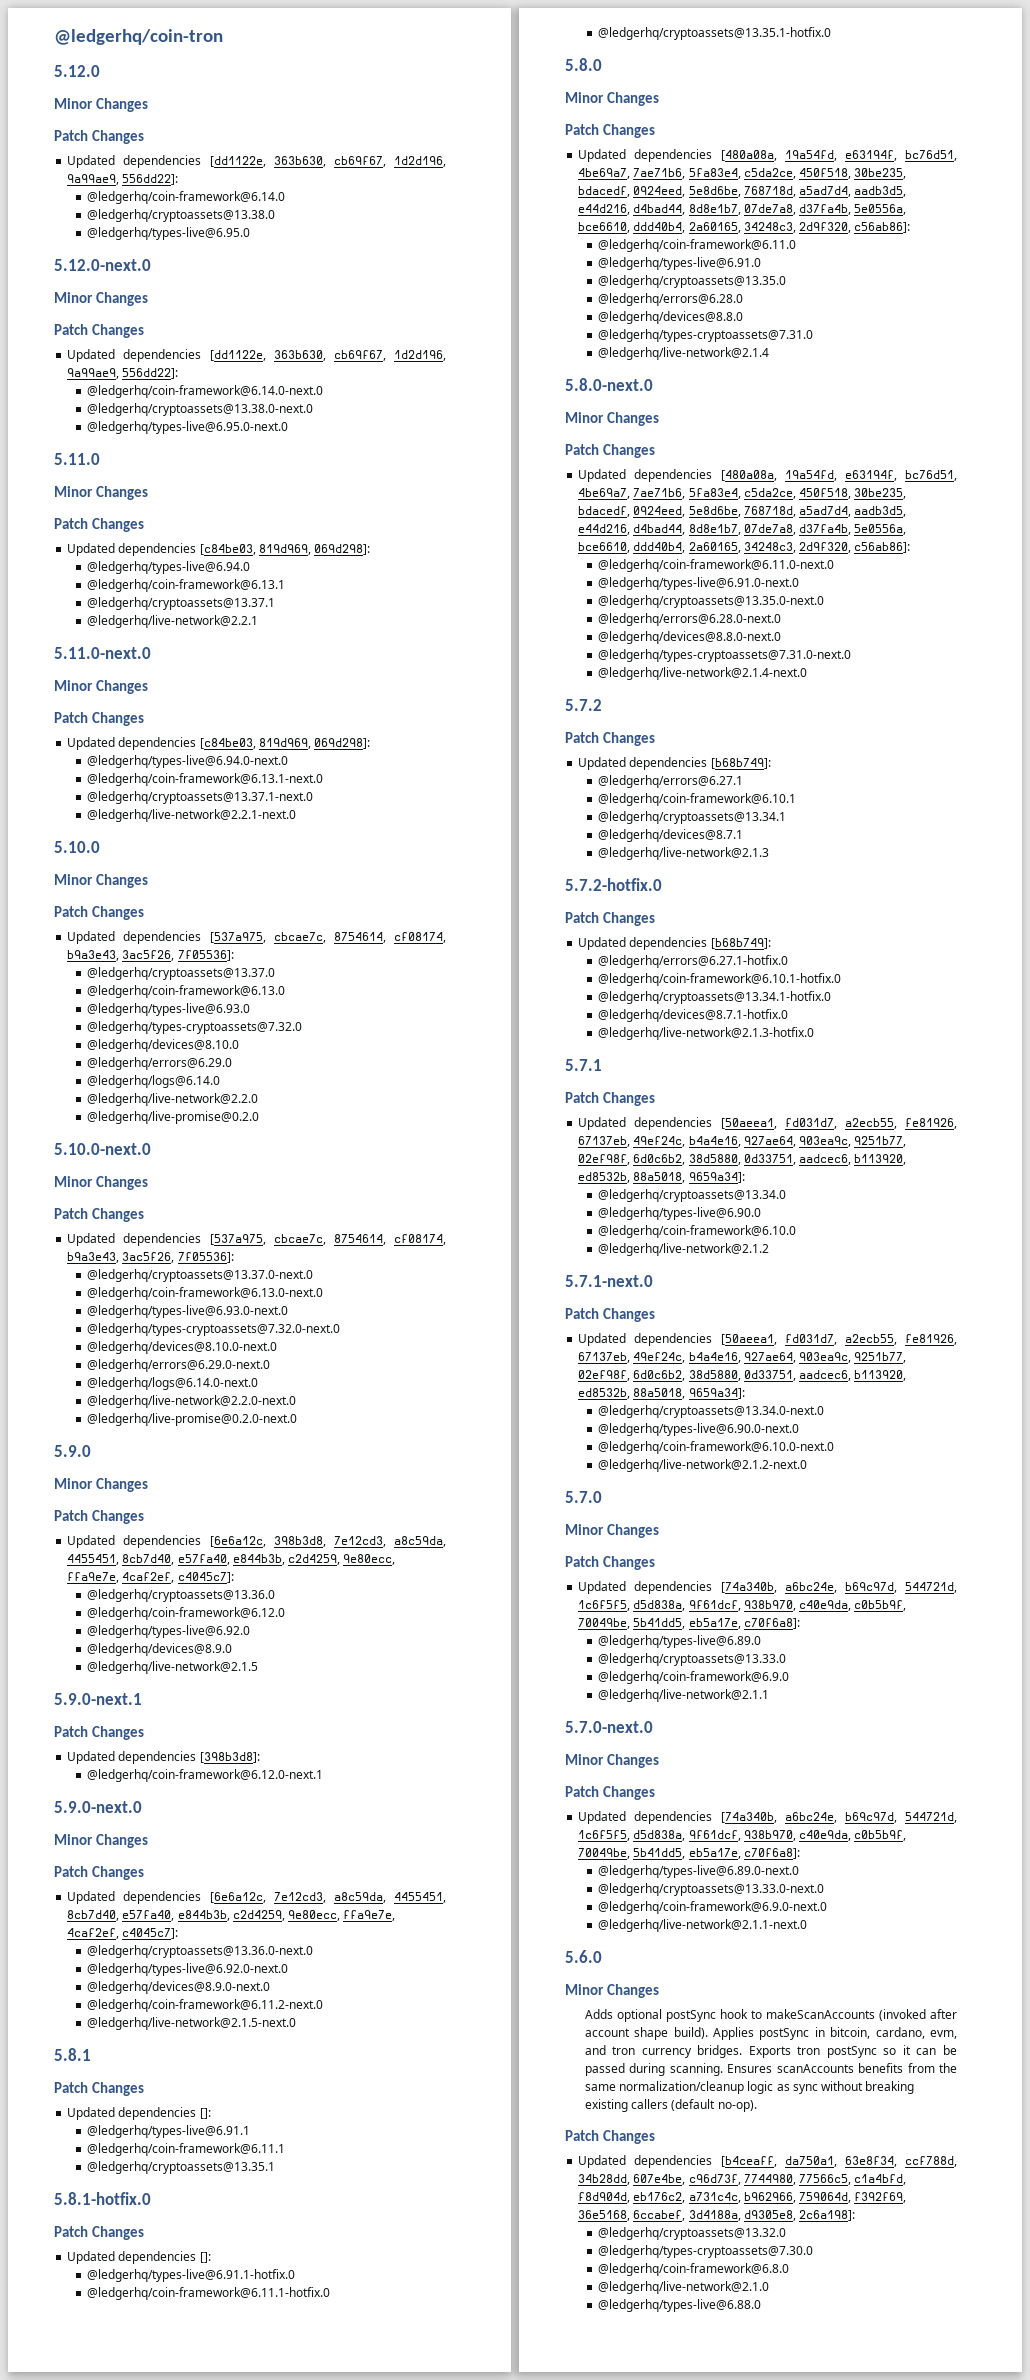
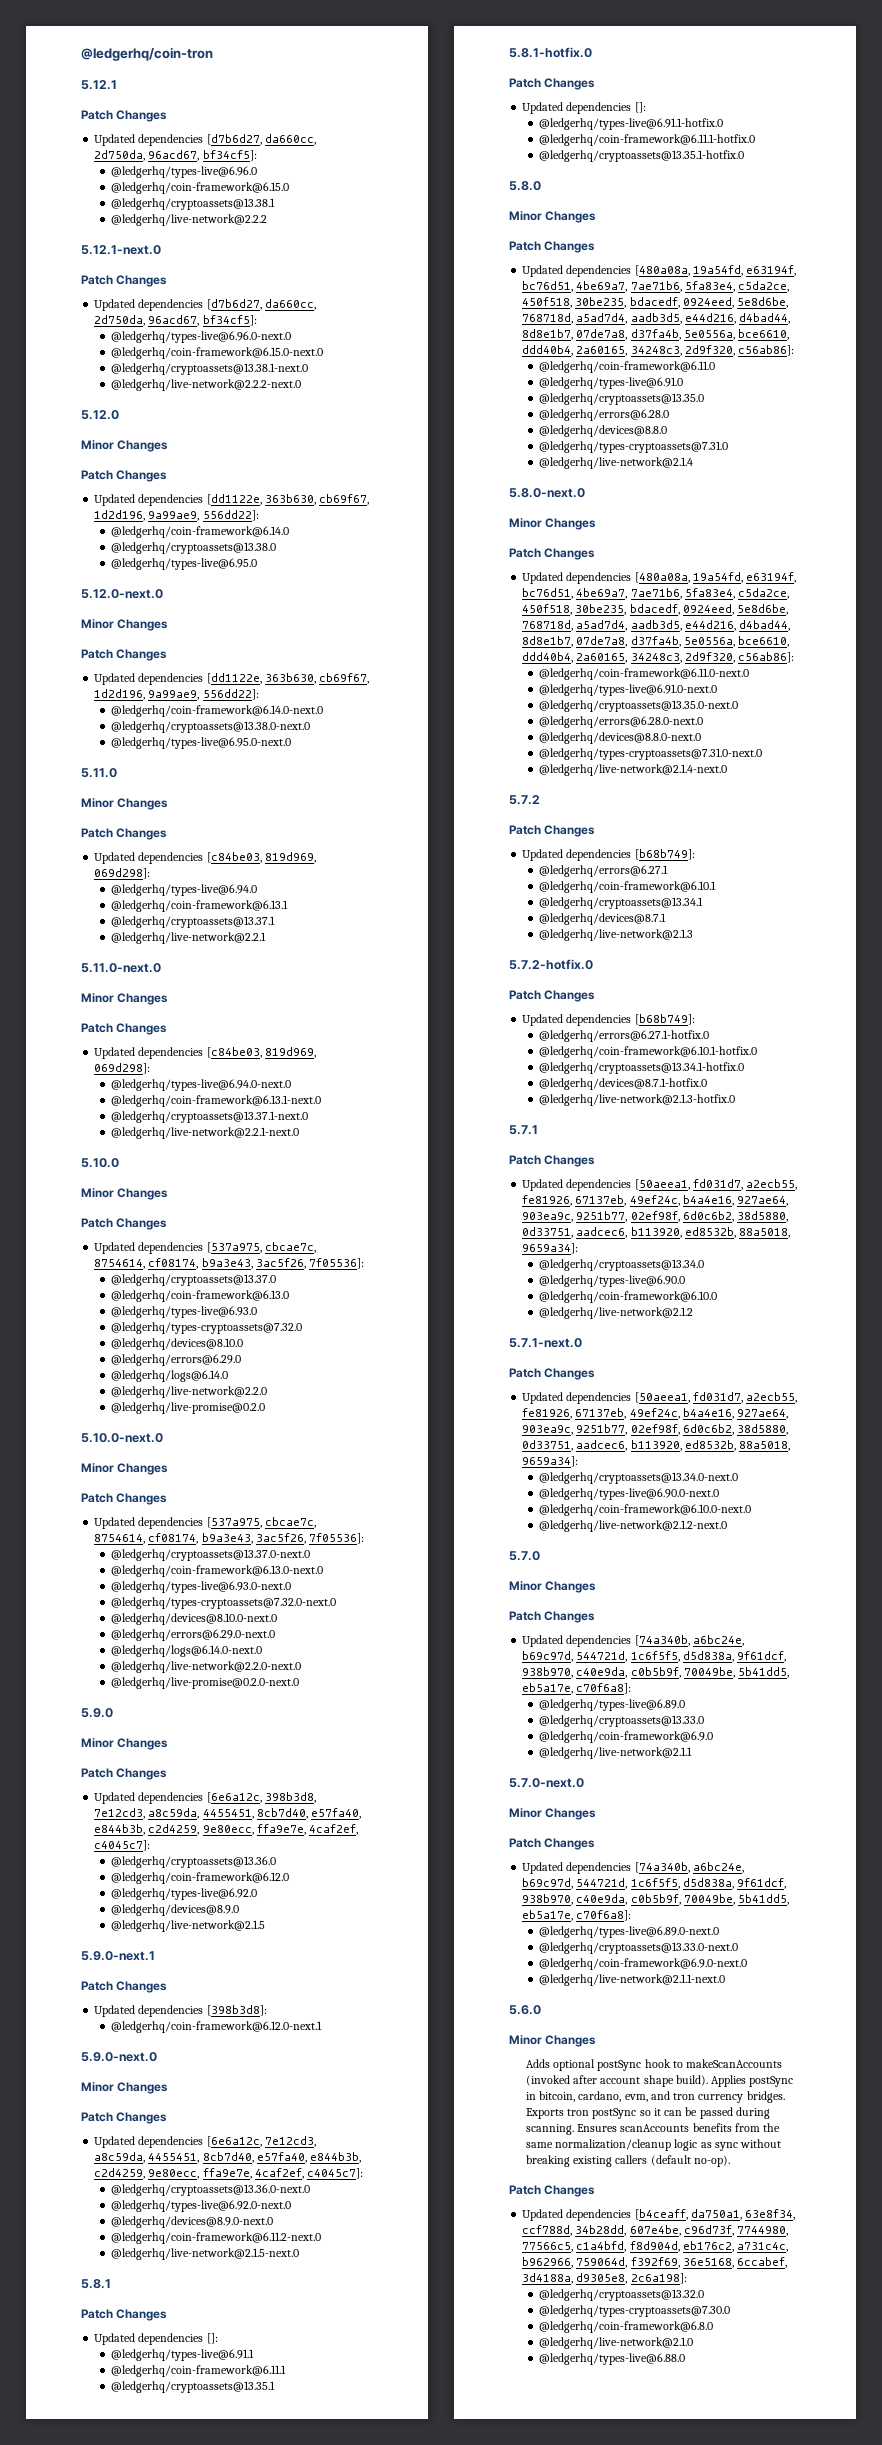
+ 5.12.1
+ Patch Changes
+ Updated dependencies [d7b6d27, da660cc, 2d750da, 96acd67, bf34cf5]:
+ @ledgerhq/types-live@6.96.0
+ @ledgerhq/coin-framework@6.15.0
+ @ledgerhq/cryptoassets@13.38.1
+ @ledgerhq/live-network@2.2.2
+ 5.12.1-next.0
+ Patch Changes
+ Updated dependencies [d7b6d27, da660cc, 2d750da, 96acd67, bf34cf5]:
+ @ledgerhq/types-live@6.96.0-next.0
+ @ledgerhq/coin-framework@6.15.0-next.0
+ @ledgerhq/cryptoassets@13.38.1-next.0
+ @ledgerhq/live-network@2.2.2-next.0

